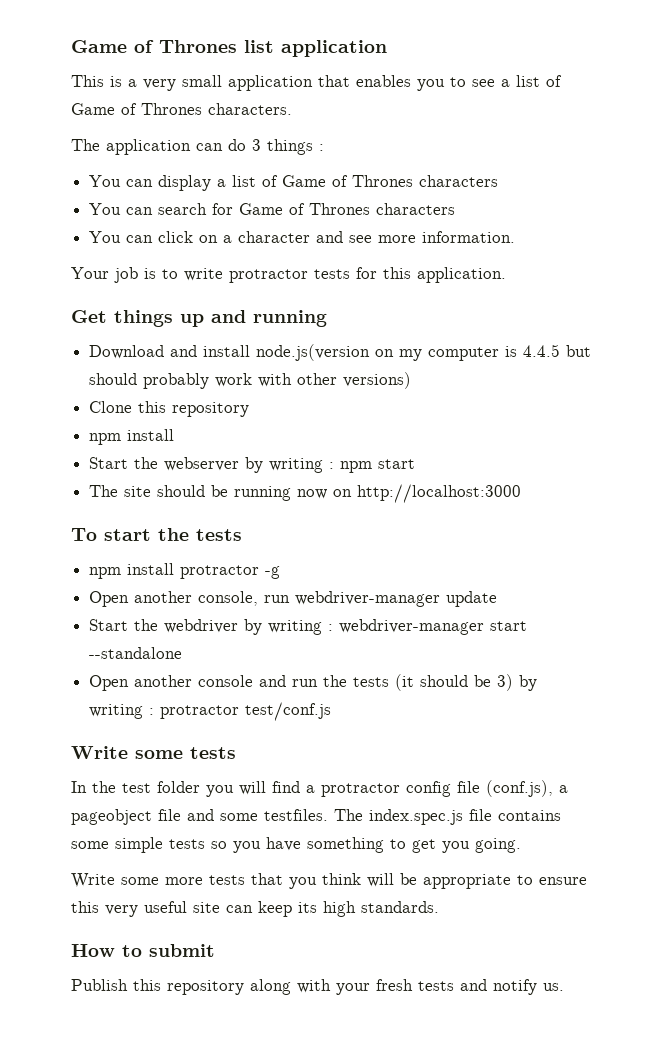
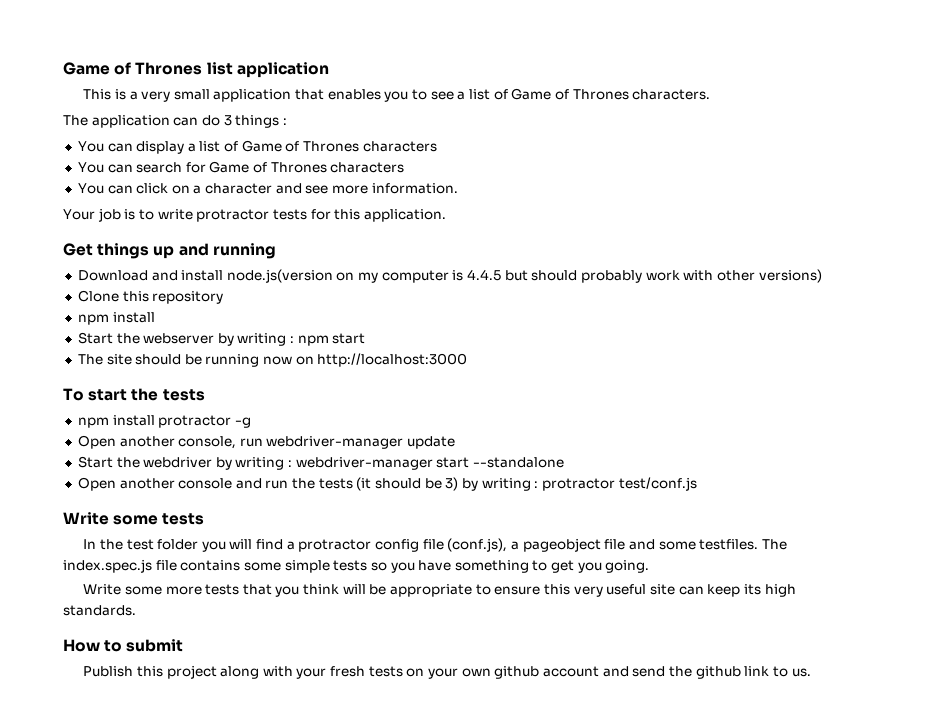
- Publish this repository along with your fresh tests and notify us.
+ Publish this project along with your fresh tests on your own github account and send the github link to us.

